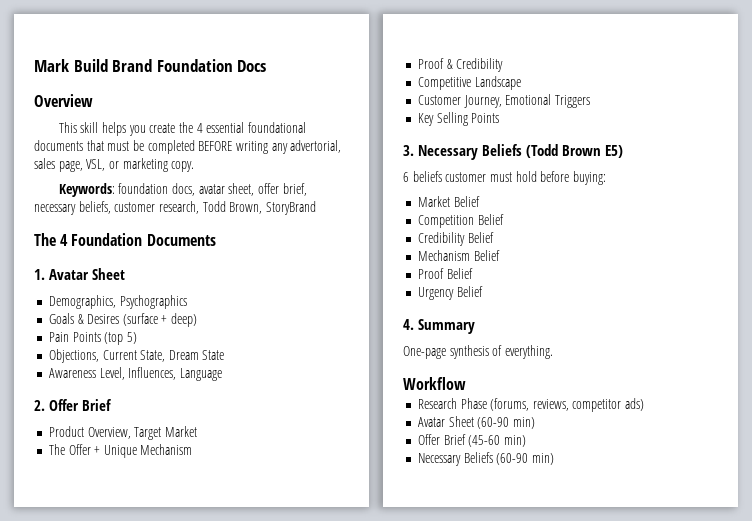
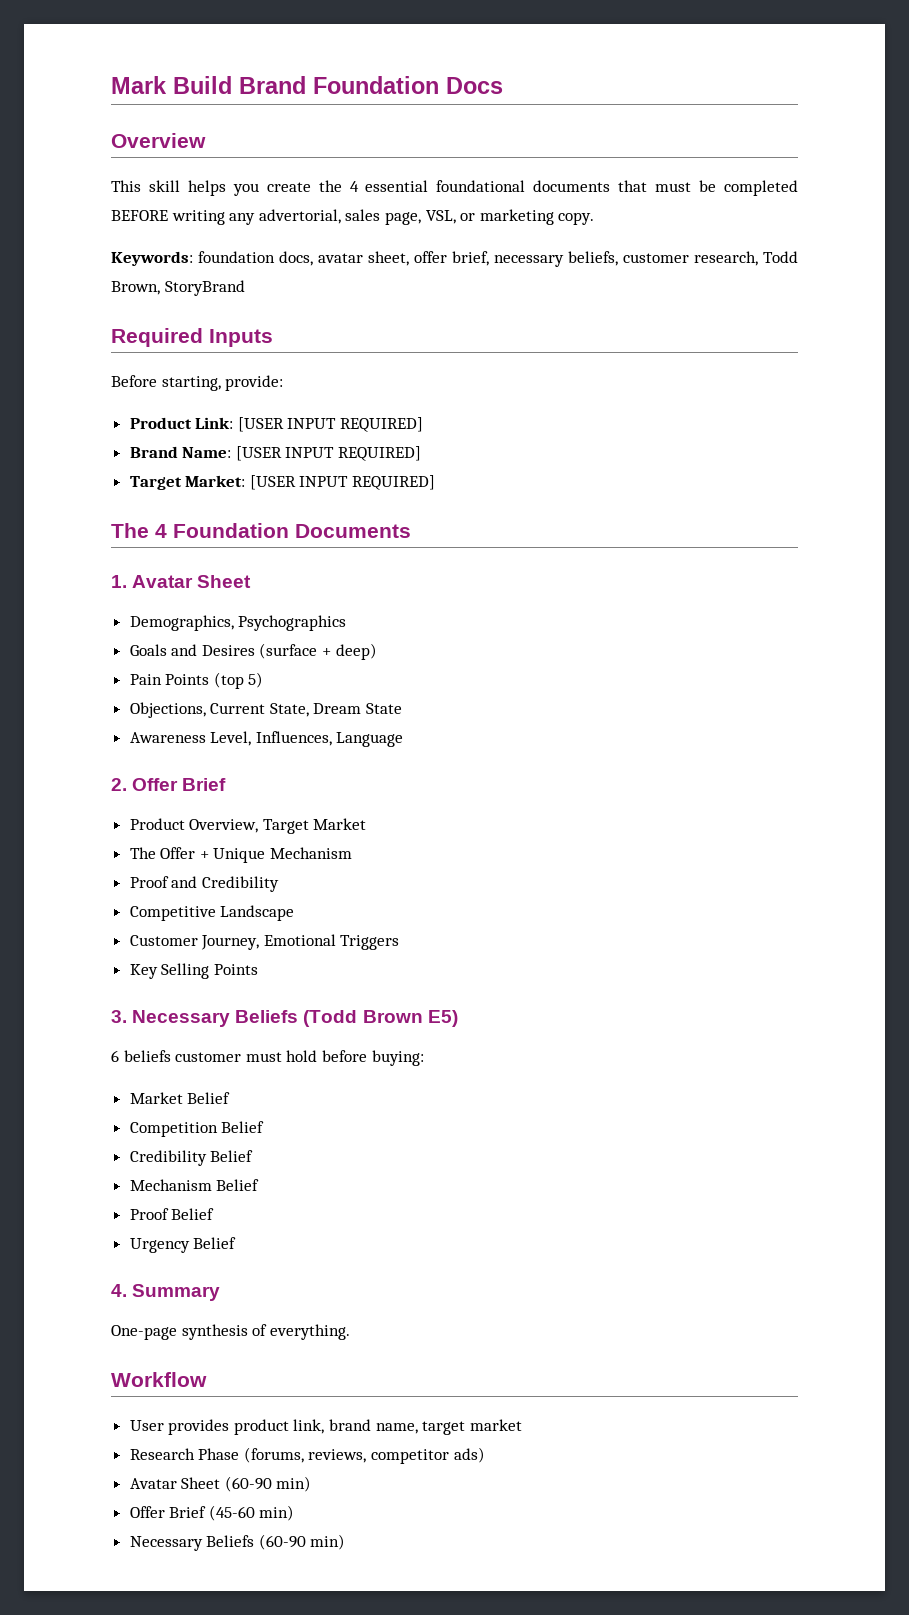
+ Required Inputs
+ Before starting, provide:
+ Product Link: [USER INPUT REQUIRED]
+ Brand Name: [USER INPUT REQUIRED]
+ Target Market: [USER INPUT REQUIRED]
- Goals & Desires (surface + deep)
+ Goals and Desires (surface + deep)
- Proof & Credibility
+ Proof and Credibility
+ User provides product link, brand name, target market

